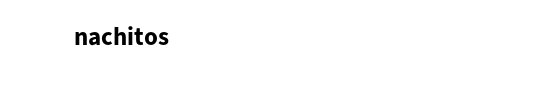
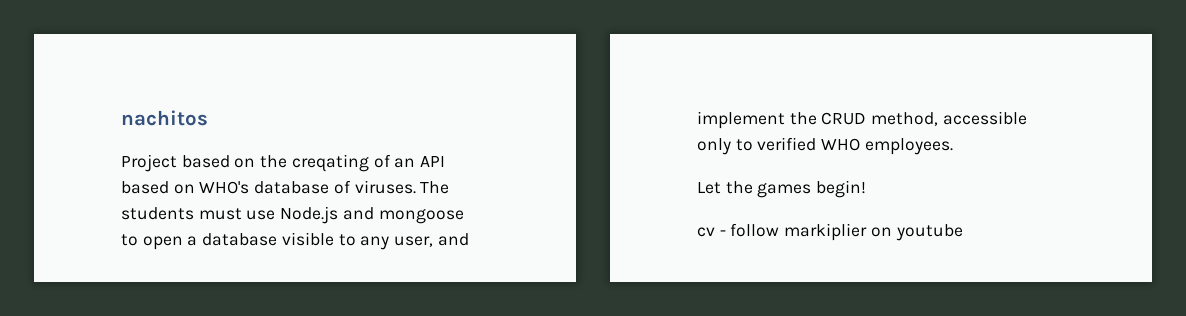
+ Project based on the creqating of an API based on WHO's database of viruses. The students must use Node.js and mongoose to open a database visible to any user, and implement the CRUD method, accessible only to verified WHO employees.
+ Let the games begin!
+ cv - follow markiplier on youtube

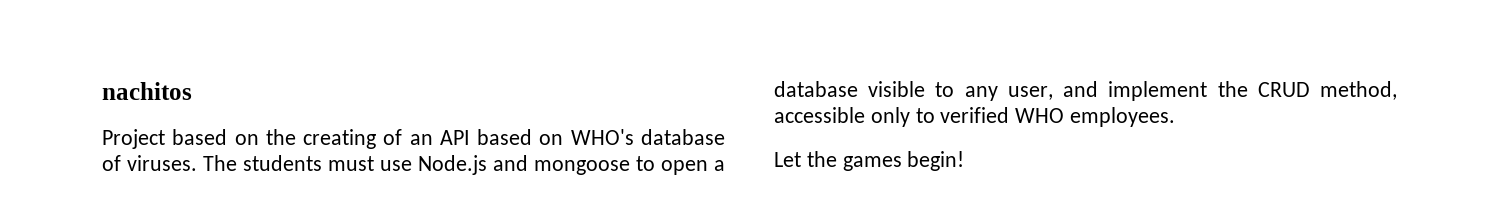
- Project based on the creqating of an API based on WHO's database of viruses.
+ Project based on the creating of an API based on WHO's database of viruses.
- cv - follow markiplier on youtube

